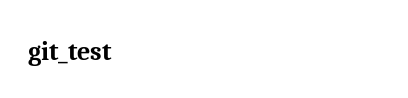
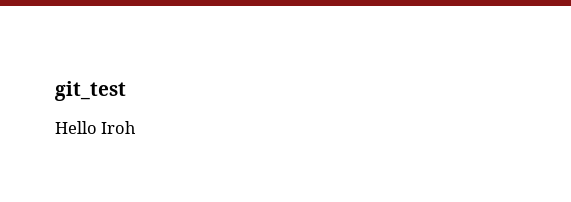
+ Hello Iroh

